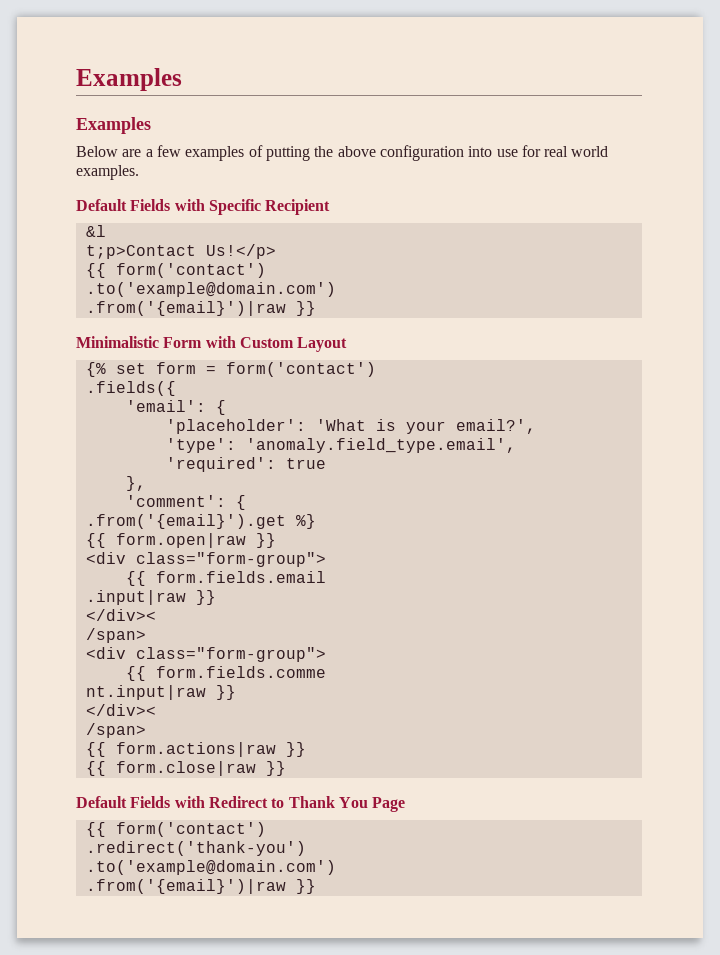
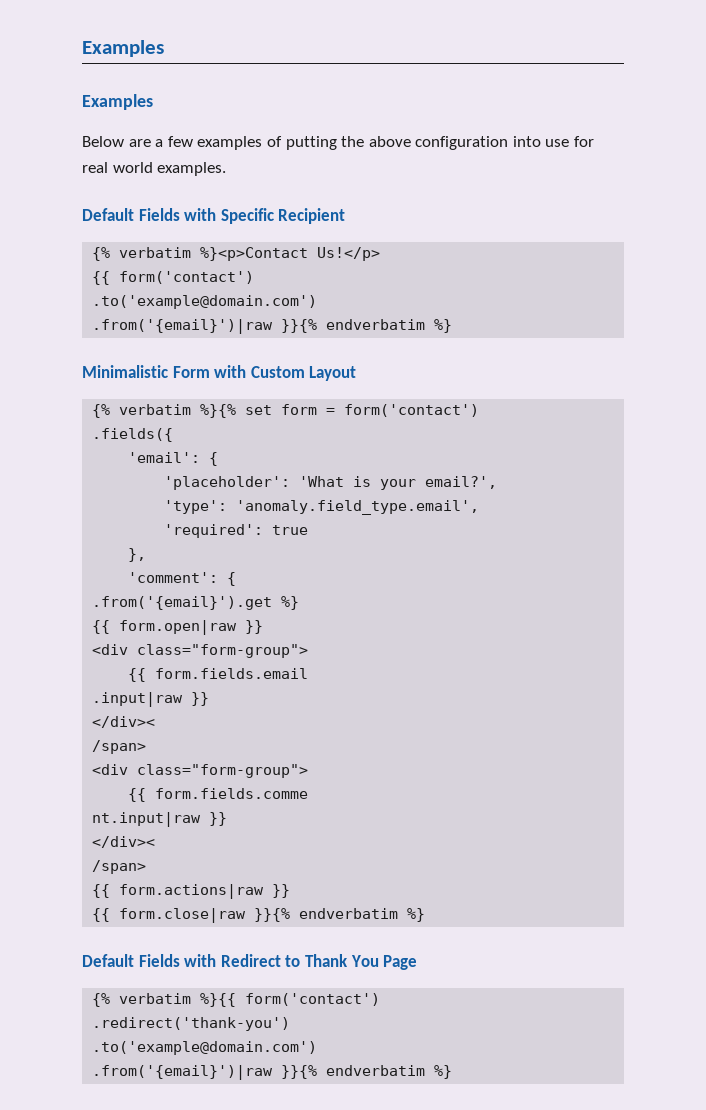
- &l
- t;p>Contact Us!</p>
+ {% verbatim %}<p>Contact Us!</p>
  {{ form('contact')
  .to('example@domain.com')
- .from('{email}')|raw }}
+ .from('{email}')|raw }}{% endverbatim %}
- {% set form = form('contact')
+ {% verbatim %}{% set form = form('contact')
- {{ form.close|raw }}
+ {{ form.close|raw }}{% endverbatim %}
  Default Fields with Redirect to Thank You Page
- {{ form('contact')
+ {% verbatim %}{{ form('contact')
  .redirect('thank-you')
  .to('example@domain.com')
- .from('{email}')|raw }}
+ .from('{email}')|raw }}{% endverbatim %}

